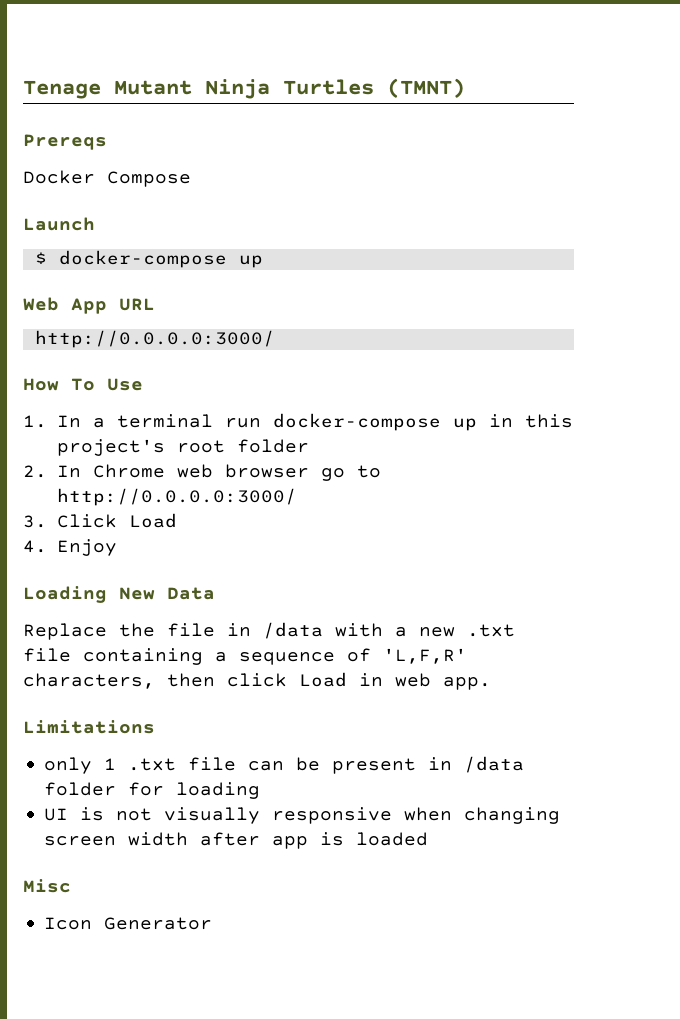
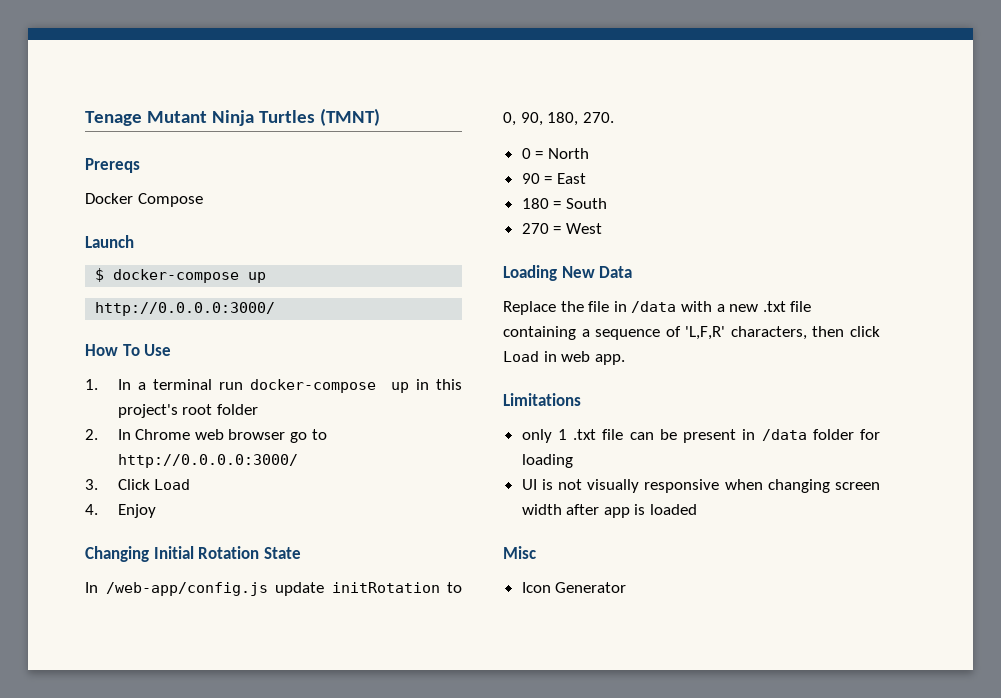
- Web App URL
+ Changing Initial Rotation State
+ In /web-app/config.js update initRotation to 0, 90, 180, 270.
+ 0 = North
+ 90 = East
+ 180 = South
+ 270 = West

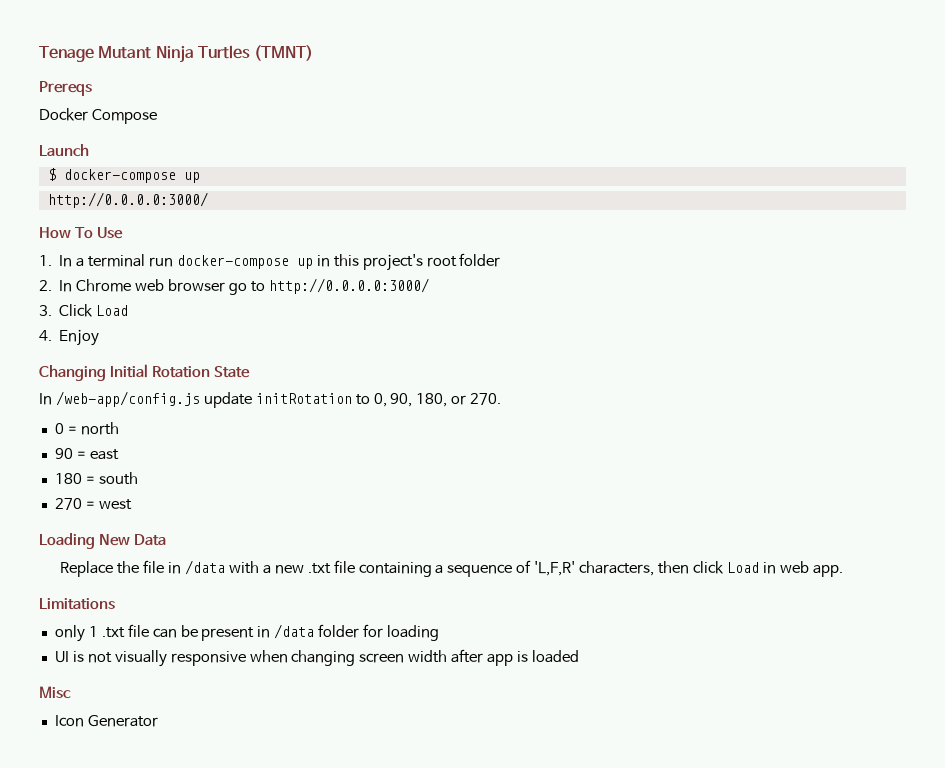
- In /web-app/config.js update initRotation to 0, 90, 180, 270.
+ In /web-app/config.js update initRotation to 0, 90, 180, or 270.
- 0 = North
+ 0 = north
- 90 = East
+ 90 = east
- 180 = South
+ 180 = south
- 270 = West
+ 270 = west

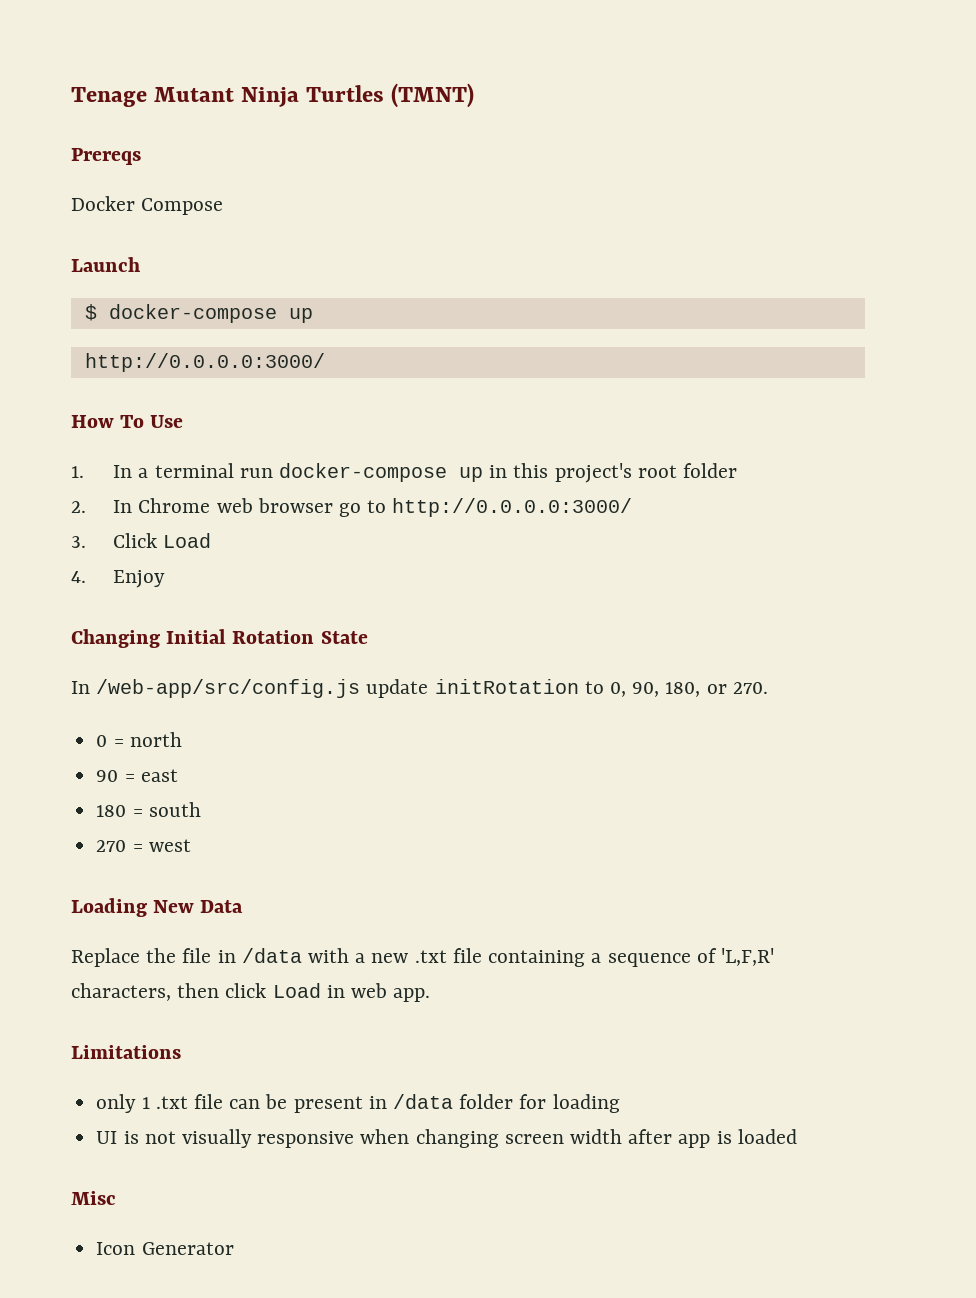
- In /web-app/config.js update initRotation to 0, 90, 180, or 270.
+ In /web-app/src/config.js update initRotation to 0, 90, 180, or 270.

